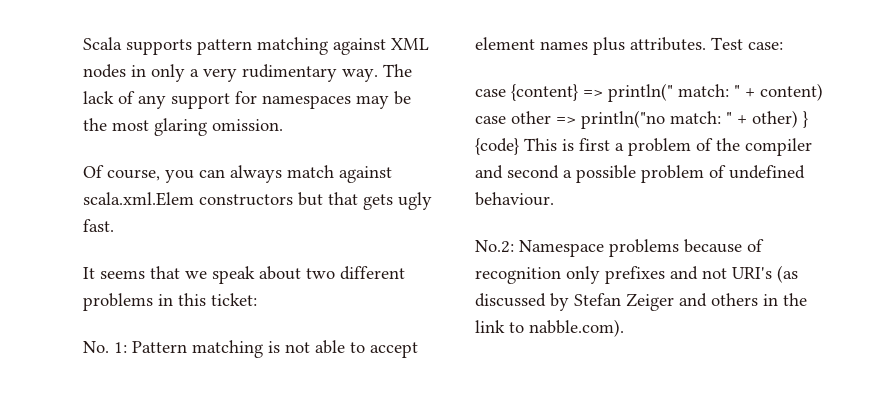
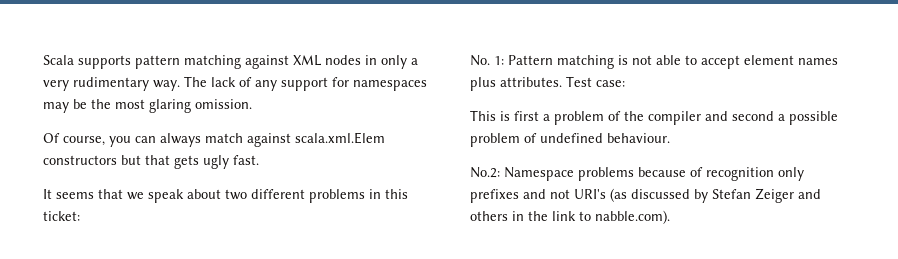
- case {content} => println(" match: " + content) case other => println("no match: " + other) } {code} This is first a problem of the compiler and second a possible problem of undefined behaviour.
+ This is first a problem of the compiler and second a possible problem of undefined behaviour.

